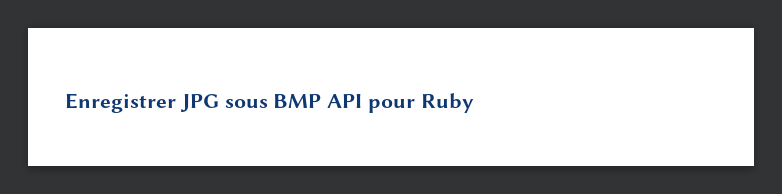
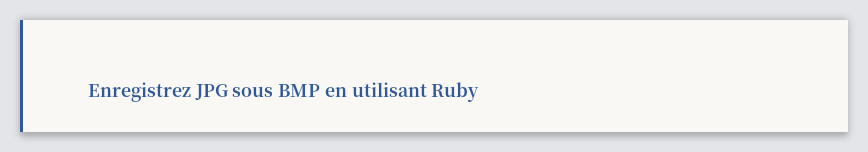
- Enregistrer JPG sous BMP API pour Ruby
+ Enregistrez JPG sous BMP en utilisant Ruby

